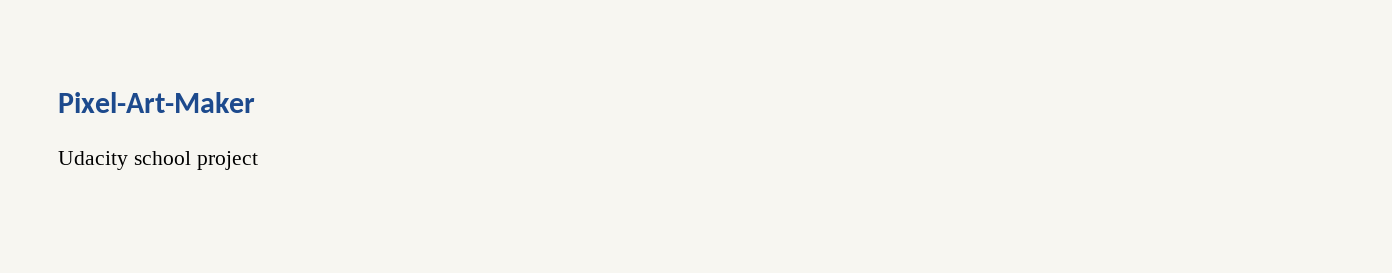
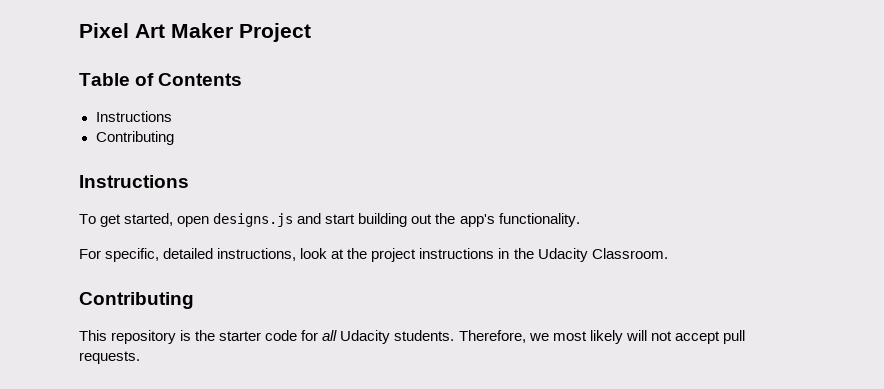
- Pixel-Art-Maker
- Udacity school project
+ Pixel Art Maker Project
+ Table of Contents
+ Instructions
+ Contributing
+ Instructions
+ To get started, open designs.js and start building out the app's functionality.
+ For specific, detailed instructions, look at the project instructions in the Udacity Classroom.
+ Contributing
+ This repository is the starter code for all Udacity students. Therefore, we most likely will not accept pull requests.

